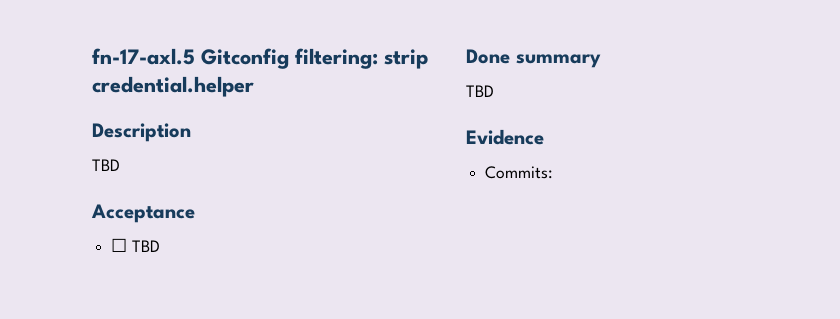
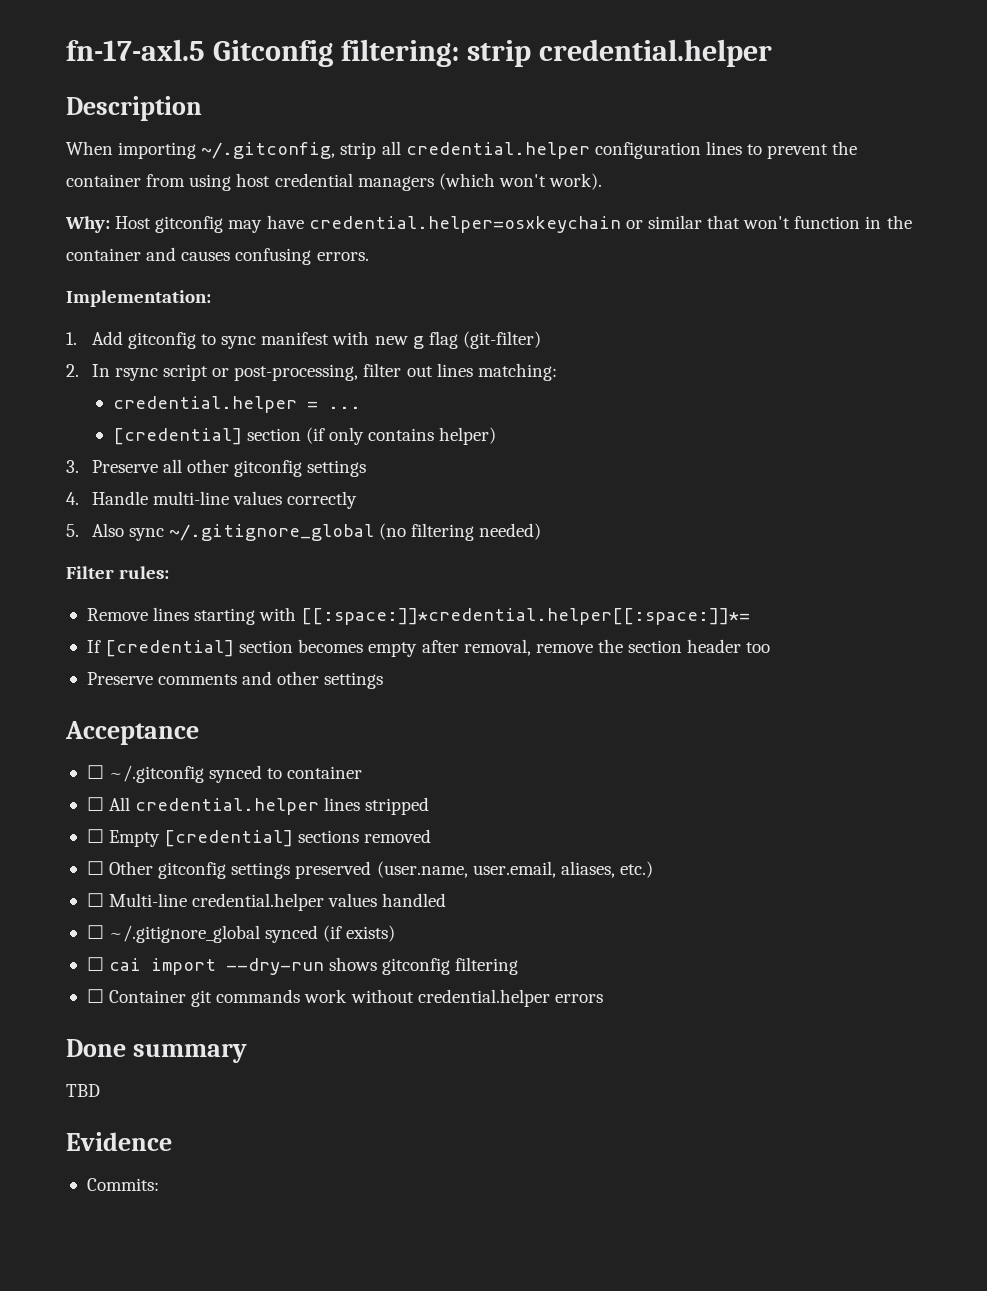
  Description
- TBD
+ When importing ~/.gitconfig, strip all credential.helper configuration lines to prevent the container from using host credential managers (which won't work).
+ Why: Host gitconfig may have credential.helper=osxkeychain or similar that won't function in the container and causes confusing errors.
+ Implementation:
+ 1. Add gitconfig to sync manifest with new g flag (git-filter)
+ 2. In rsync script or post-processing, filter out lines matching:
+ credential.helper = ...
+ [credential] section (if only contains helper)
+ 3. Preserve all other gitconfig settings
+ 4. Handle multi-line values correctly
+ 5. Also sync ~/.gitignore_global (no filtering needed)
+ Filter rules:
+ Remove lines starting with [[:space:]]*credential.helper[[:space:]]*=
+ If [credential] section becomes empty after removal, remove the section header too
+ Preserve comments and other settings
  Acceptance
- ☐ TBD
+ ☐ ~/.gitconfig synced to container
+ ☐ All credential.helper lines stripped
+ ☐ Empty [credential] sections removed
+ ☐ Other gitconfig settings preserved (user.name, user.email, aliases, etc.)
+ ☐ Multi-line credential.helper values handled
+ ☐ ~/.gitignore_global synced (if exists)
+ ☐ cai import --dry-run shows gitconfig filtering
+ ☐ Container git commands work without credential.helper errors

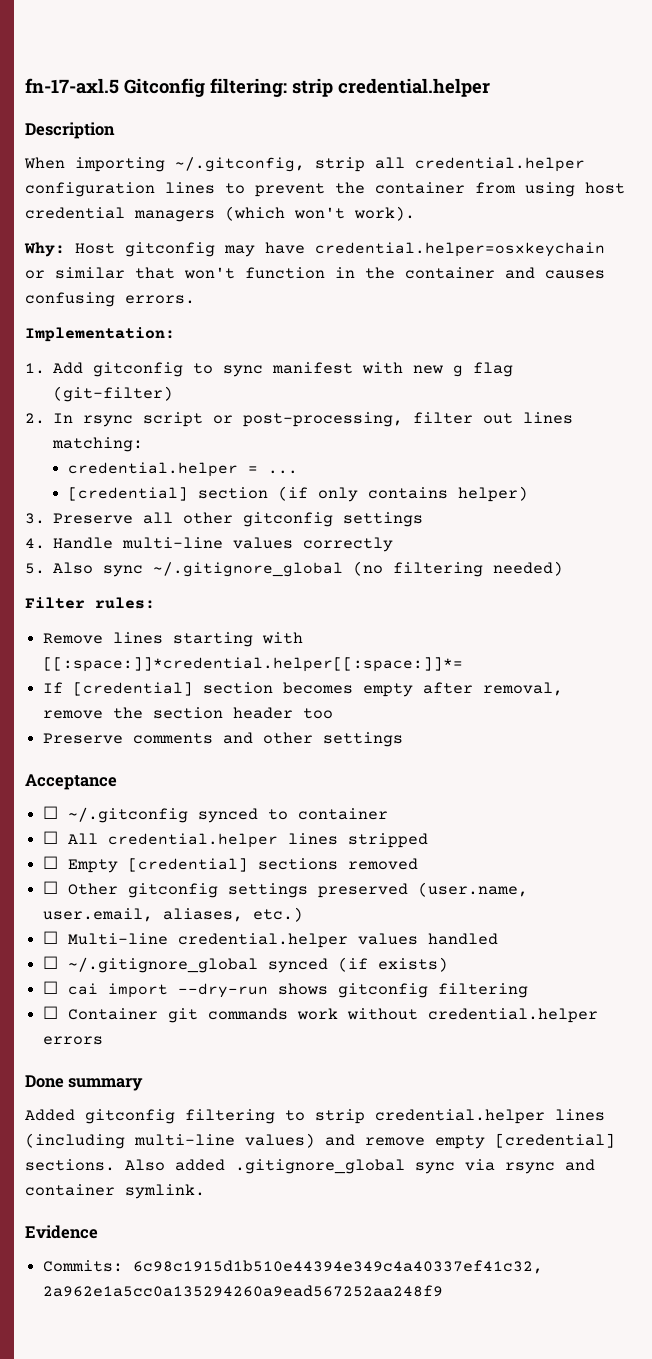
- TBD
+ Added gitconfig filtering to strip credential.helper lines (including multi-line values) and remove empty [credential] sections. Also added .gitignore_global sync via rsync and container symlink.
- Commits:
+ Commits: 6c98c1915d1b510e44394e349c4a40337ef41c32, 2a962e1a5cc0a135294260a9ead567252aa248f9

